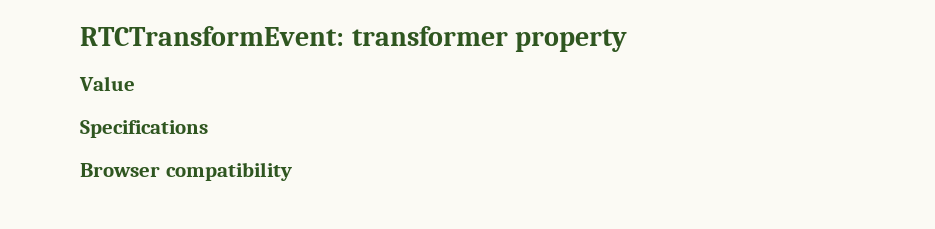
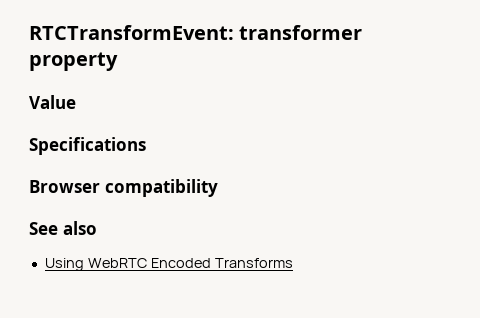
+ See also
+ Using WebRTC Encoded Transforms

